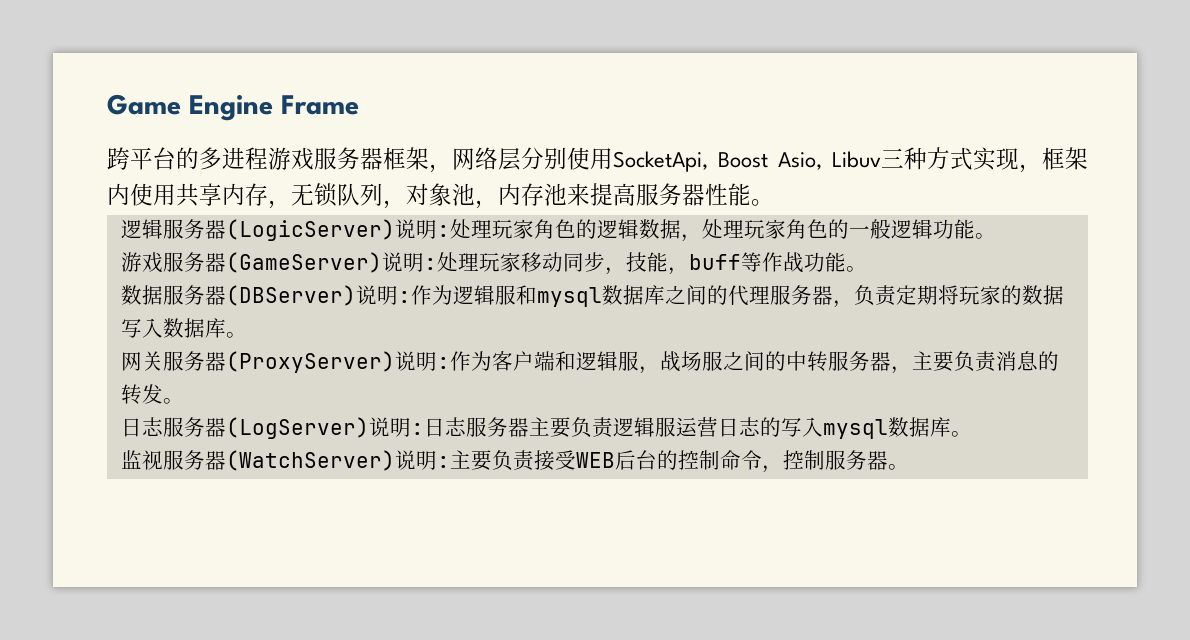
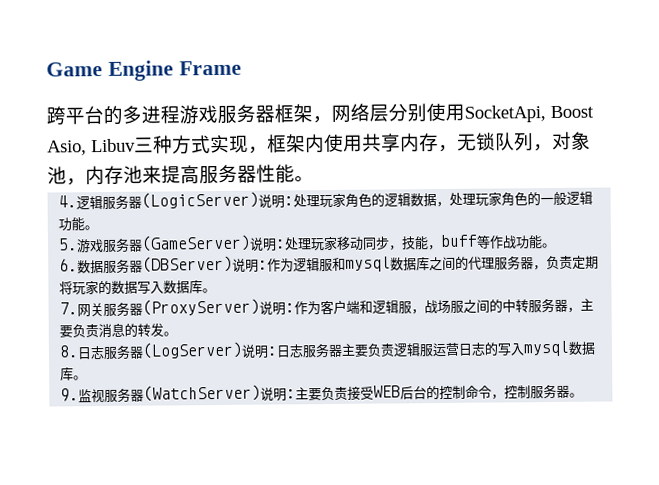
- 逻辑服务器(LogicServer)说明:处理玩家角色的逻辑数据，处理玩家角色的一般逻辑功能。
+ 4.逻辑服务器(LogicServer)说明:处理玩家角色的逻辑数据，处理玩家角色的一般逻辑功能。
- 游戏服务器(GameServer)说明:处理玩家移动同步，技能，buff等作战功能。
+ 5.游戏服务器(GameServer)说明:处理玩家移动同步，技能，buff等作战功能。
- 数据服务器(DBServer)说明:作为逻辑服和mysql数据库之间的代理服务器，负责定期将玩家的数据写入数据库。
+ 6.数据服务器(DBServer)说明:作为逻辑服和mysql数据库之间的代理服务器，负责定期将玩家的数据写入数据库。
- 网关服务器(ProxyServer)说明:作为客户端和逻辑服，战场服之间的中转服务器，主要负责消息的转发。
+ 7.网关服务器(ProxyServer)说明:作为客户端和逻辑服，战场服之间的中转服务器，主要负责消息的转发。
- 日志服务器(LogServer)说明:日志服务器主要负责逻辑服运营日志的写入mysql数据库。
+ 8.日志服务器(LogServer)说明:日志服务器主要负责逻辑服运营日志的写入mysql数据库。
- 监视服务器(WatchServer)说明:主要负责接受WEB后台的控制命令，控制服务器。
+ 9.监视服务器(WatchServer)说明:主要负责接受WEB后台的控制命令，控制服务器。

